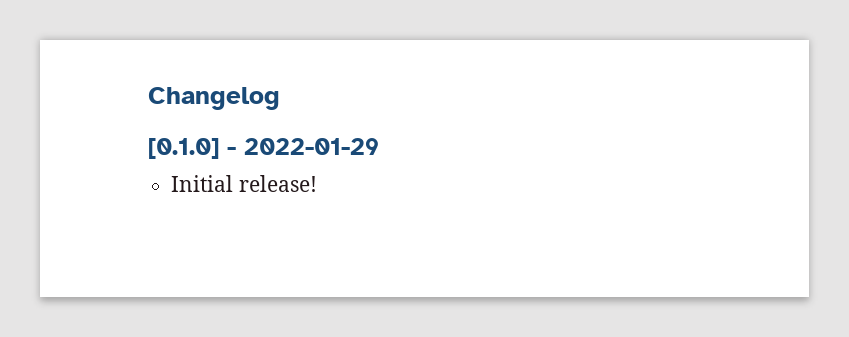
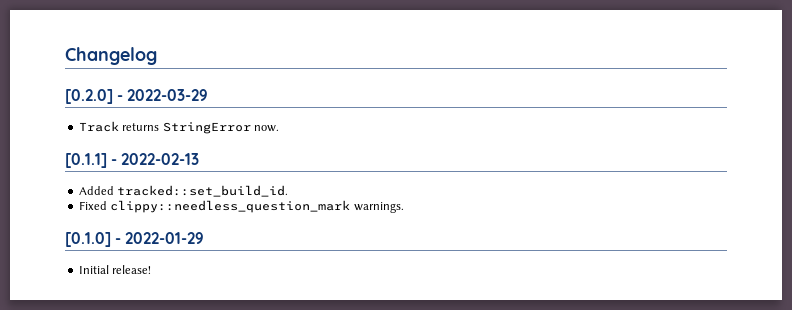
+ [0.2.0] - 2022-03-29
+ Track returns StringError now.
+ [0.1.1] - 2022-02-13
+ Added tracked::set_build_id.
+ Fixed clippy::needless_question_mark warnings.

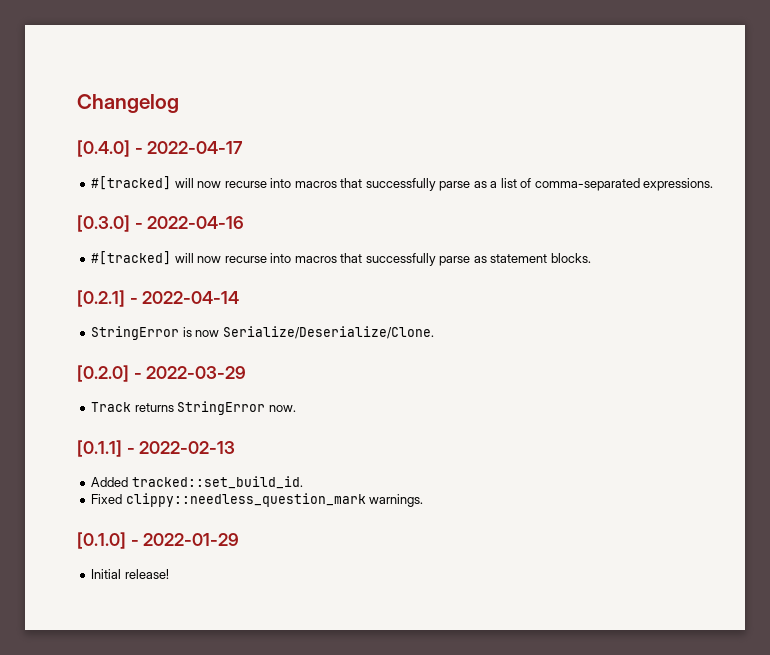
+ [0.4.0] - 2022-04-17
+ #[tracked] will now recurse into macros that successfully parse as a list of comma-separated expressions.
+ [0.3.0] - 2022-04-16
+ #[tracked] will now recurse into macros that successfully parse as statement blocks.
+ [0.2.1] - 2022-04-14
+ StringError is now Serialize/Deserialize/Clone.

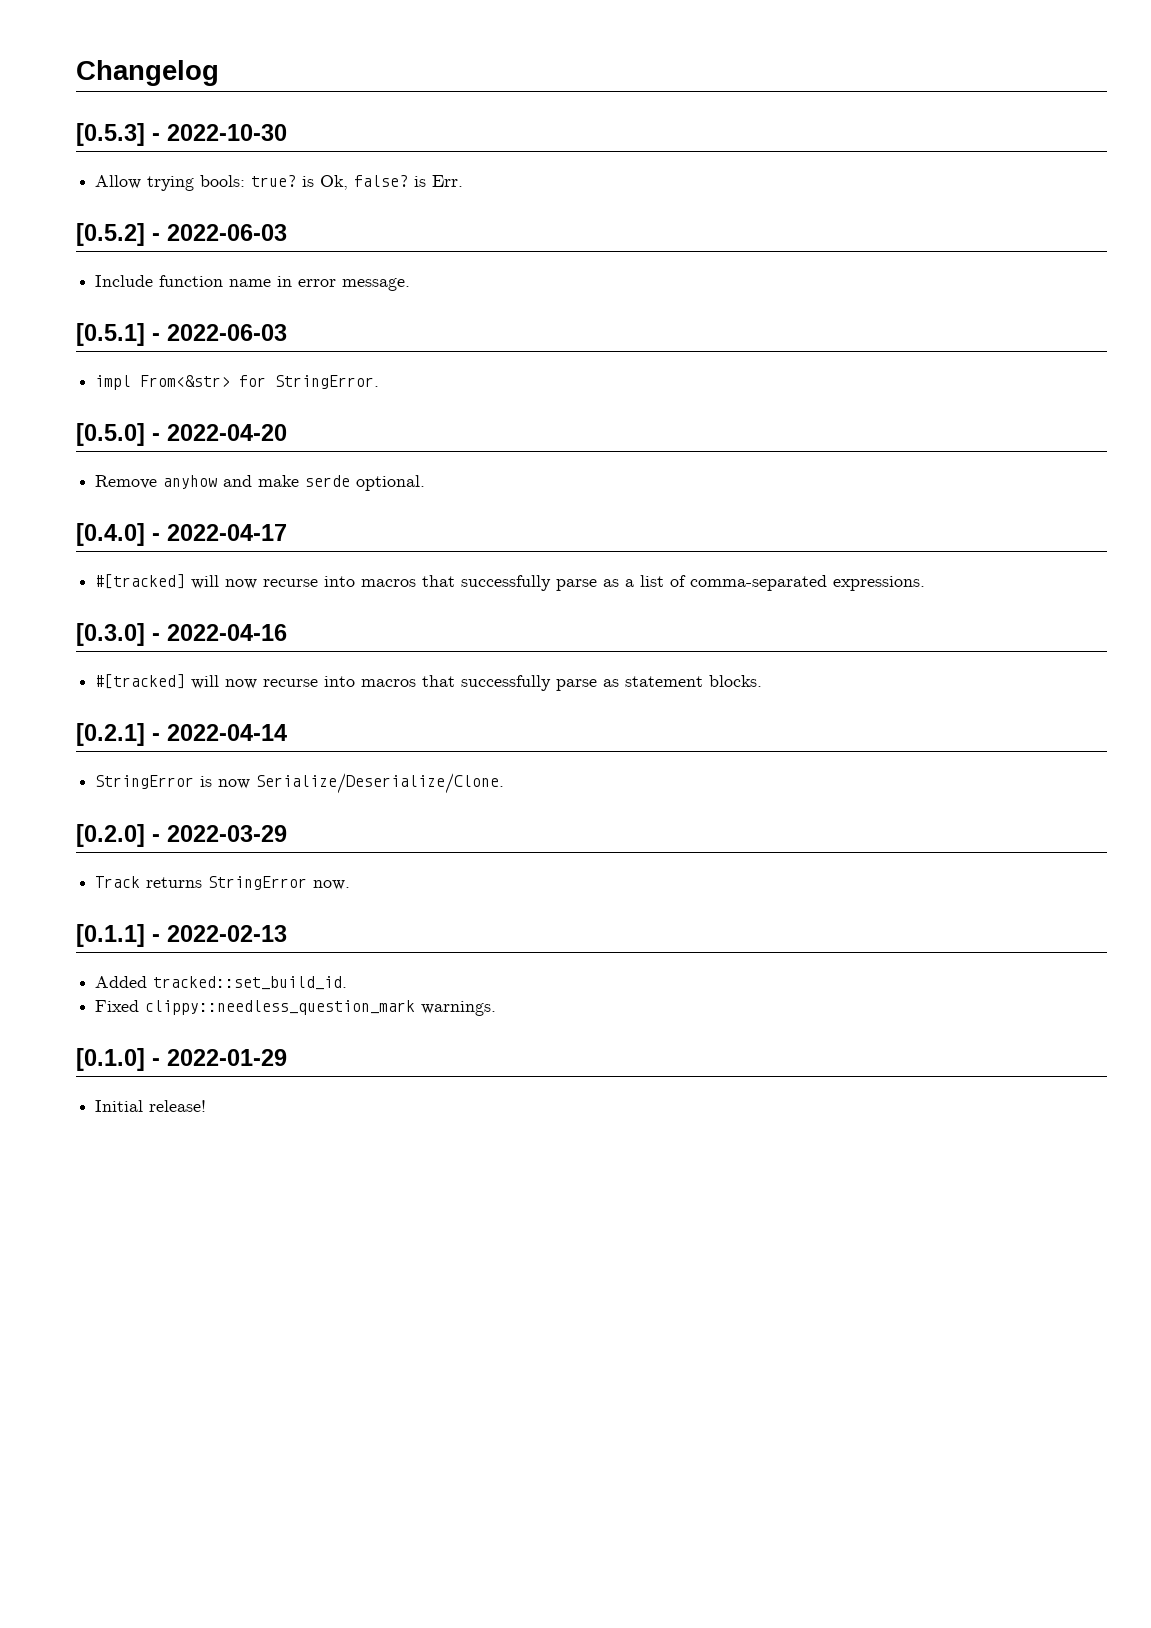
+ [0.5.3] - 2022-10-30
+ Allow trying bools: true? is Ok, false? is Err.
+ [0.5.2] - 2022-06-03
+ Include function name in error message.
+ [0.5.1] - 2022-06-03
+ impl From<&str> for StringError.
+ [0.5.0] - 2022-04-20
+ Remove anyhow and make serde optional.

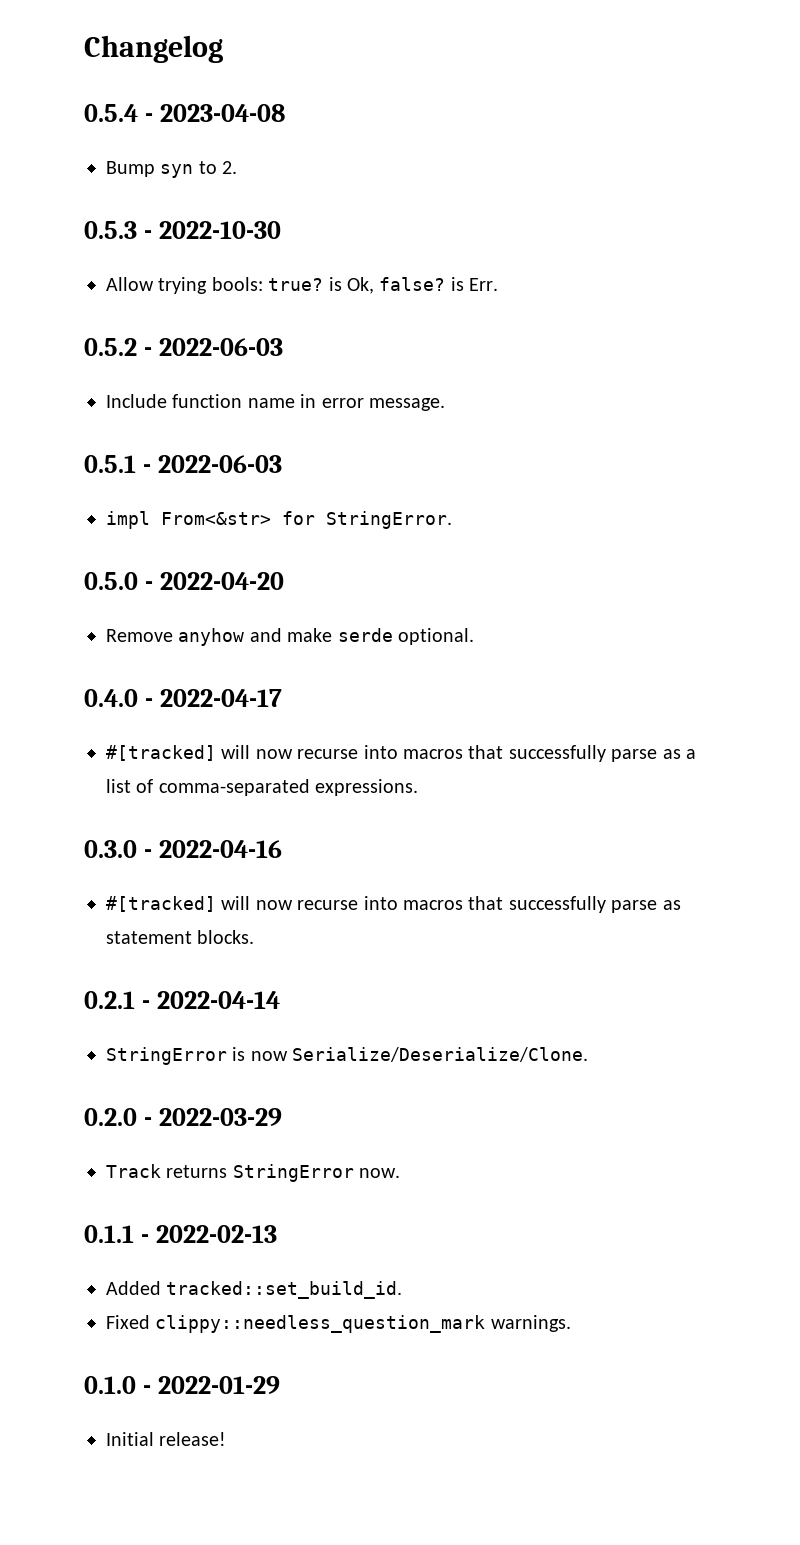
- [0.5.3] - 2022-10-30
+ 0.5.4 - 2023-04-08
+ Bump syn to 2.
+ 0.5.3 - 2022-10-30
- [0.5.2] - 2022-06-03
+ 0.5.2 - 2022-06-03
- [0.5.1] - 2022-06-03
+ 0.5.1 - 2022-06-03
- [0.5.0] - 2022-04-20
+ 0.5.0 - 2022-04-20
- [0.4.0] - 2022-04-17
+ 0.4.0 - 2022-04-17
- [0.3.0] - 2022-04-16
+ 0.3.0 - 2022-04-16
- [0.2.1] - 2022-04-14
+ 0.2.1 - 2022-04-14
- [0.2.0] - 2022-03-29
+ 0.2.0 - 2022-03-29
- [0.1.1] - 2022-02-13
+ 0.1.1 - 2022-02-13
- [0.1.0] - 2022-01-29
+ 0.1.0 - 2022-01-29

